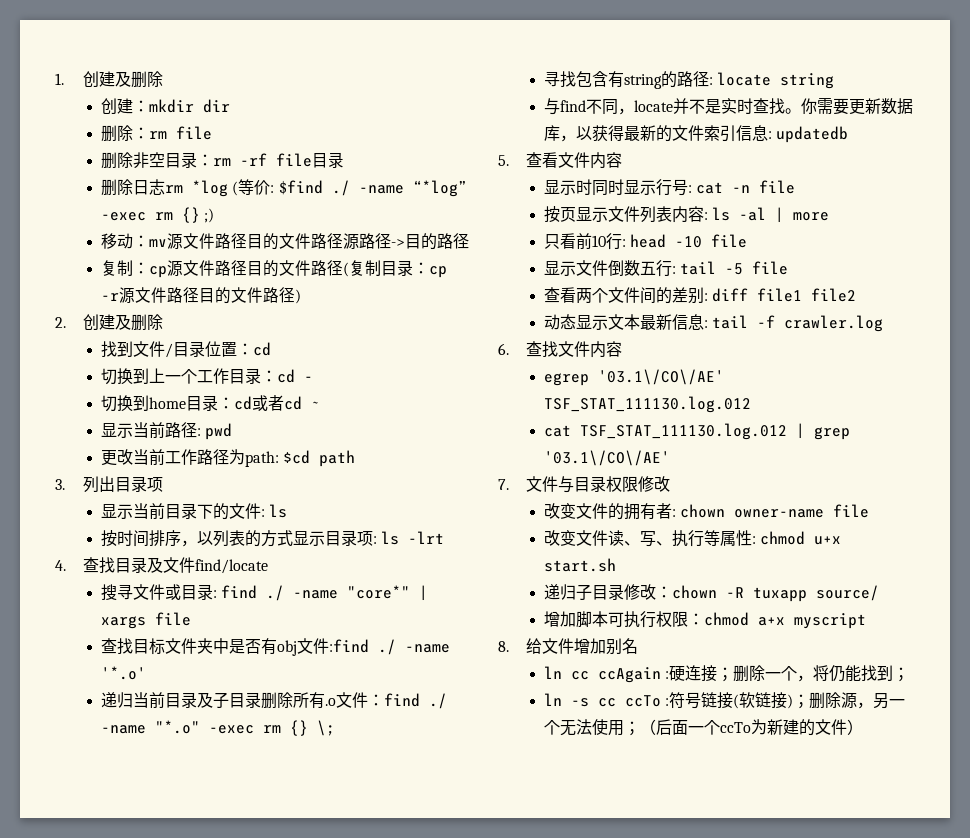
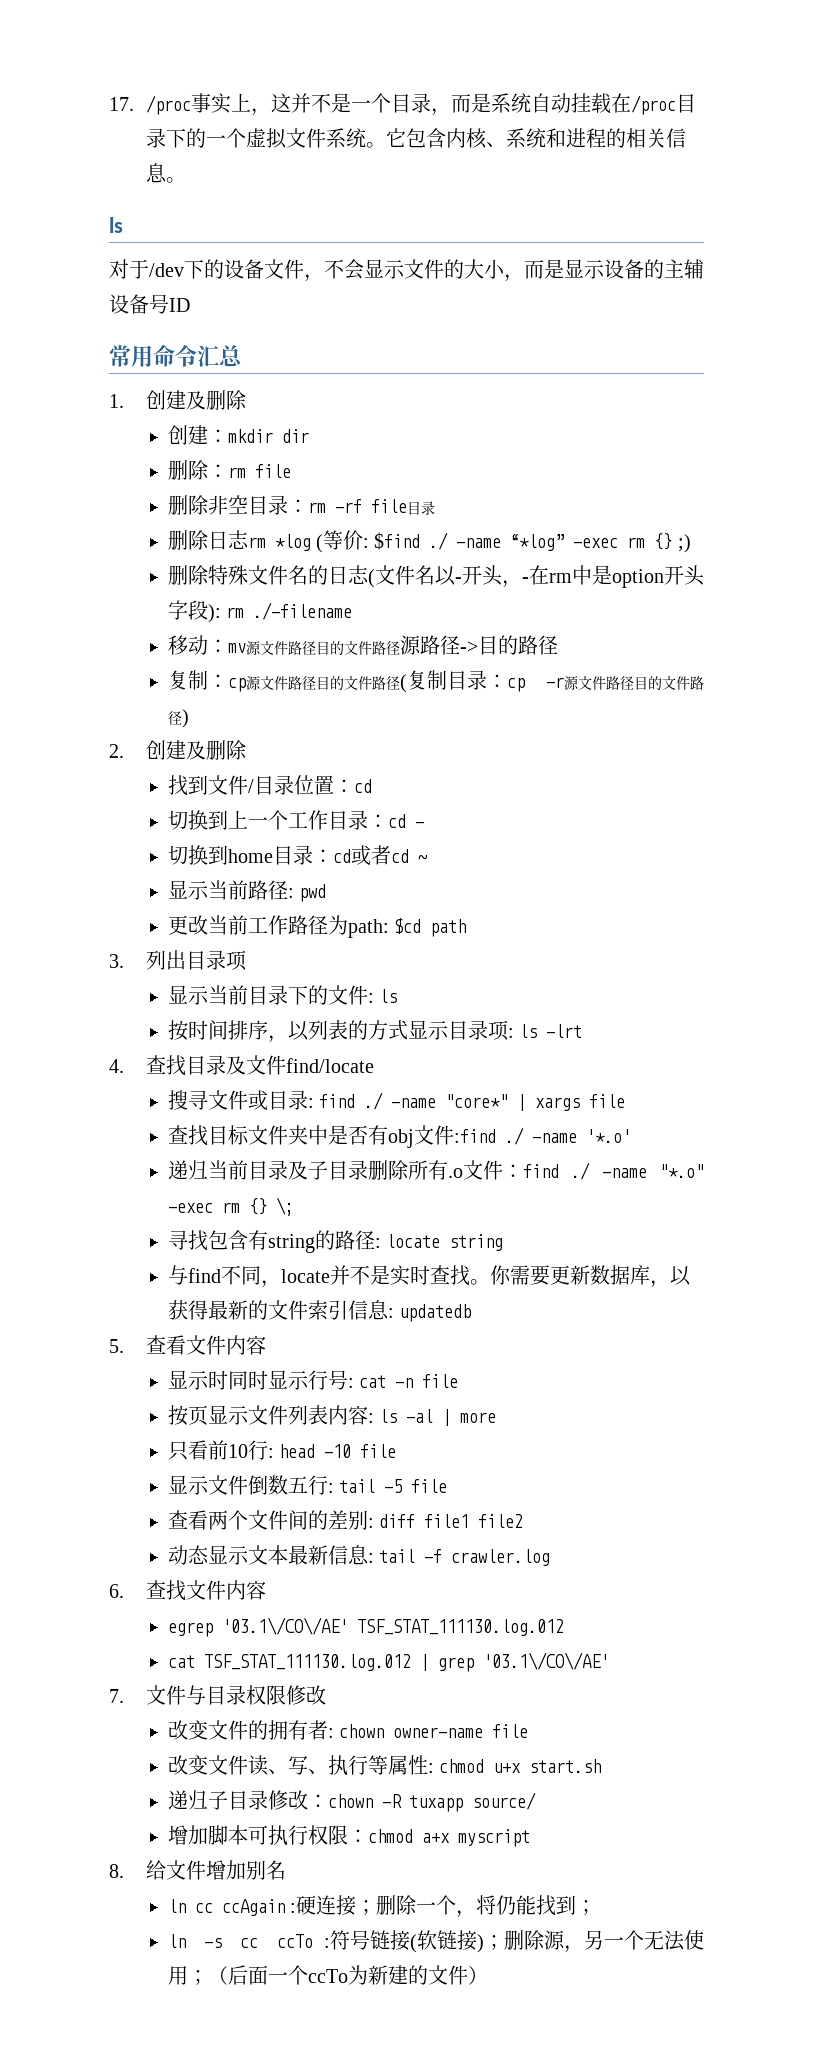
+ 17. /proc事实上，这并不是一个目录，而是系统自动挂载在/proc目录下的一个虚拟文件系统。它包含内核、系统和进程的相关信息。
+ ls
+ 对于/dev下的设备文件，不会显示文件的大小，而是显示设备的主辅设备号ID
+ 常用命令汇总
+ 删除特殊文件名的日志(文件名以-开头，-在rm中是option开头字段): rm ./-filename

